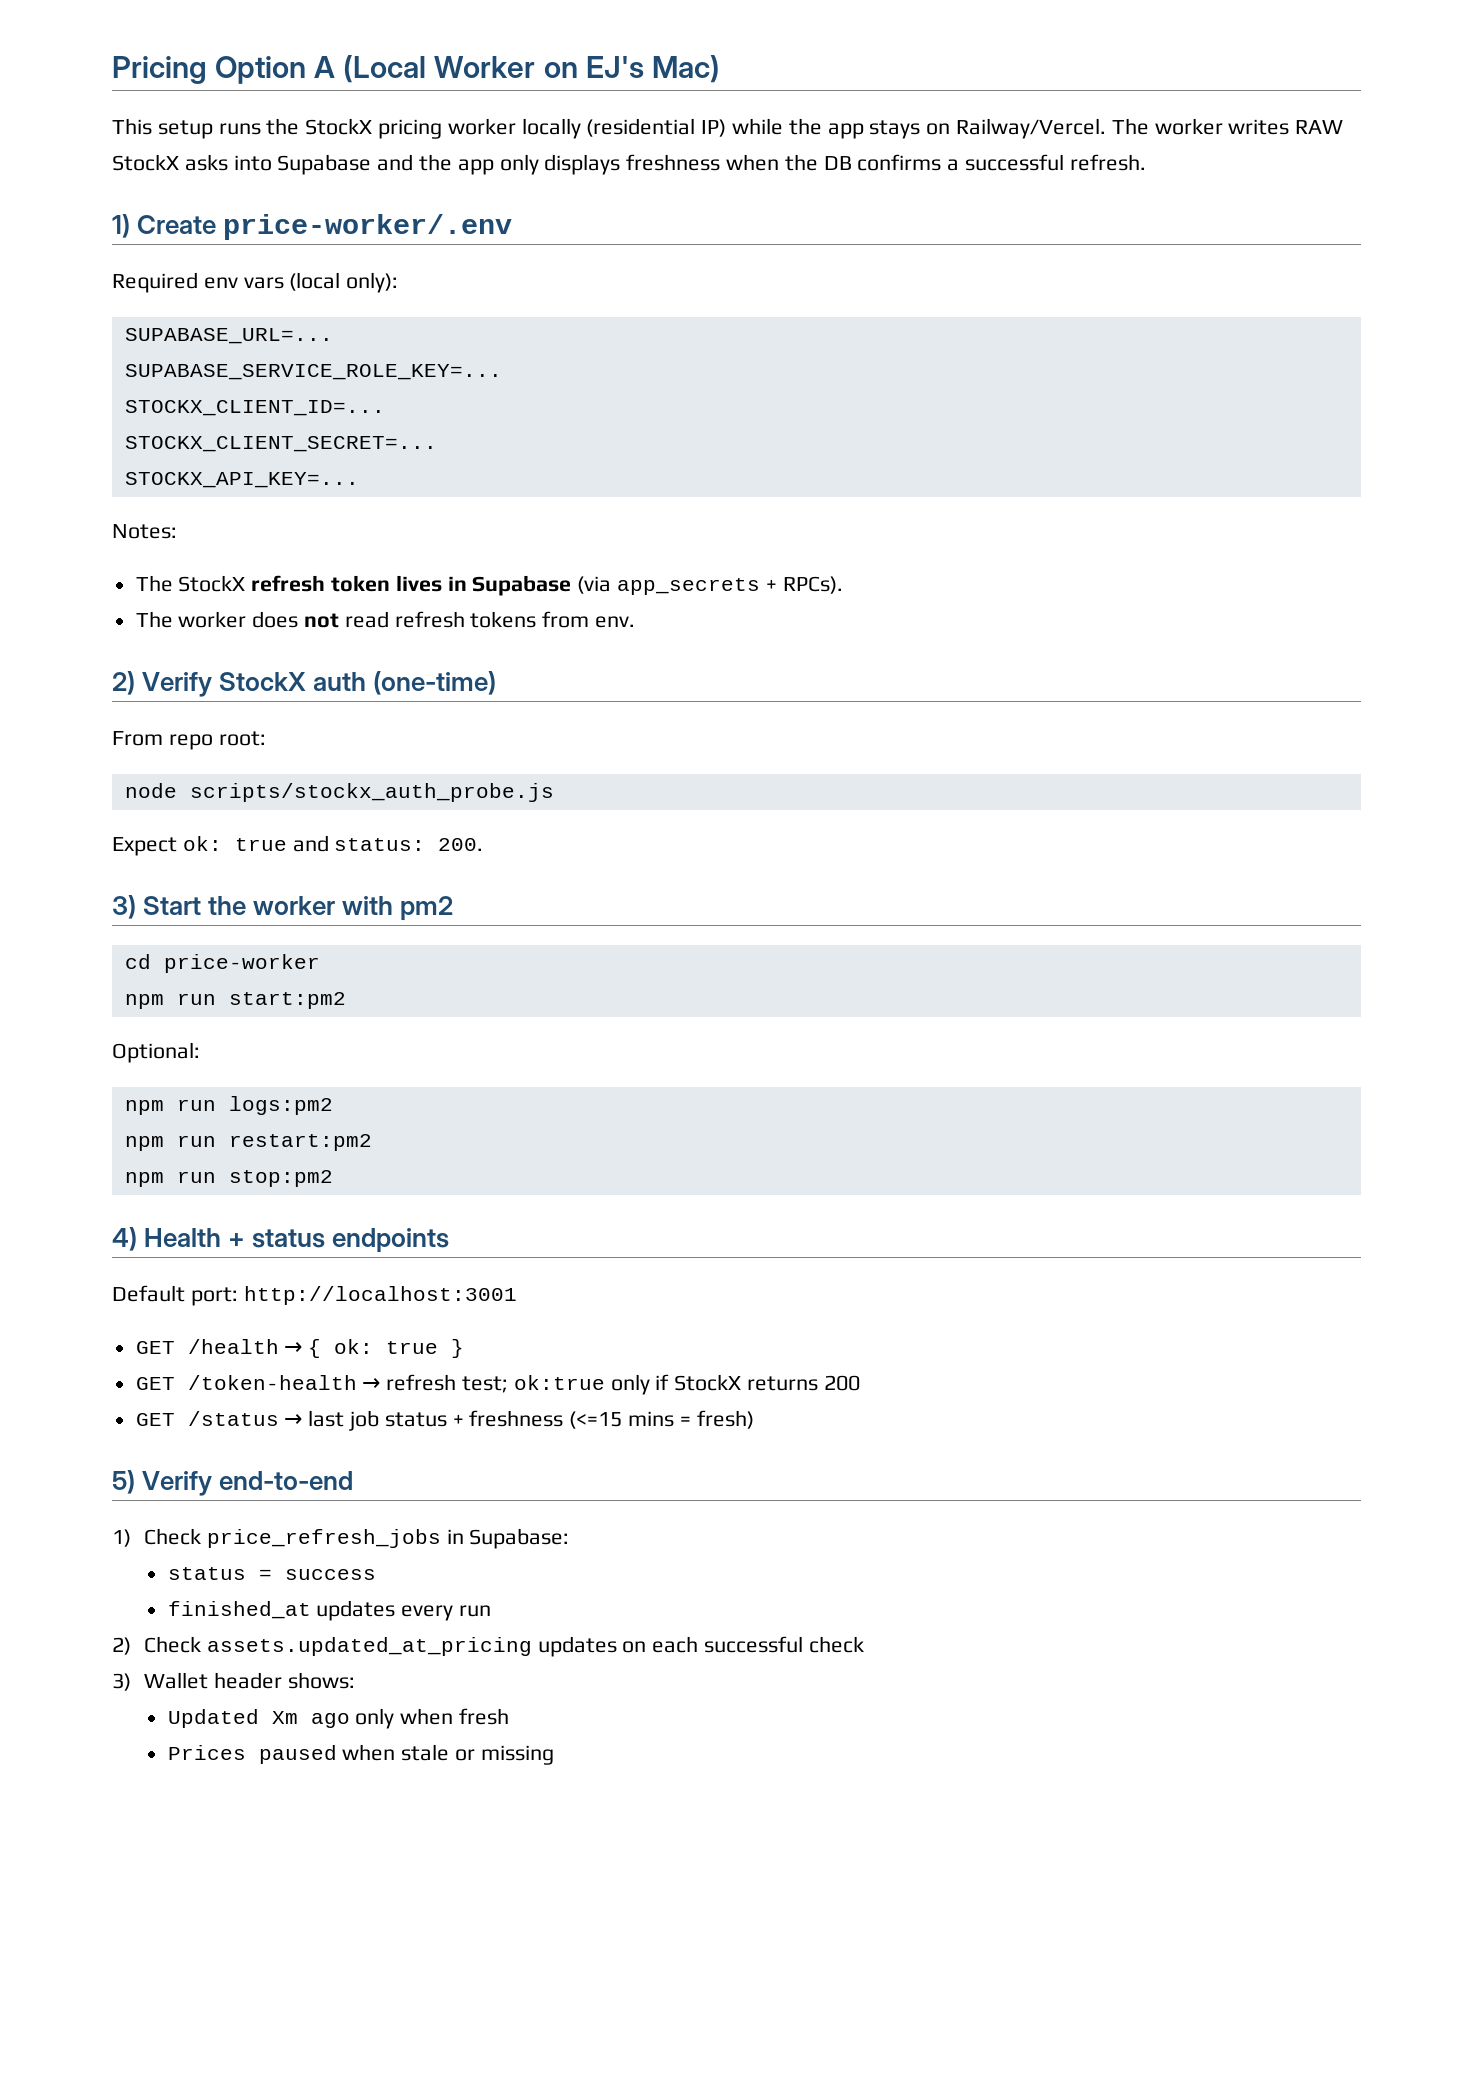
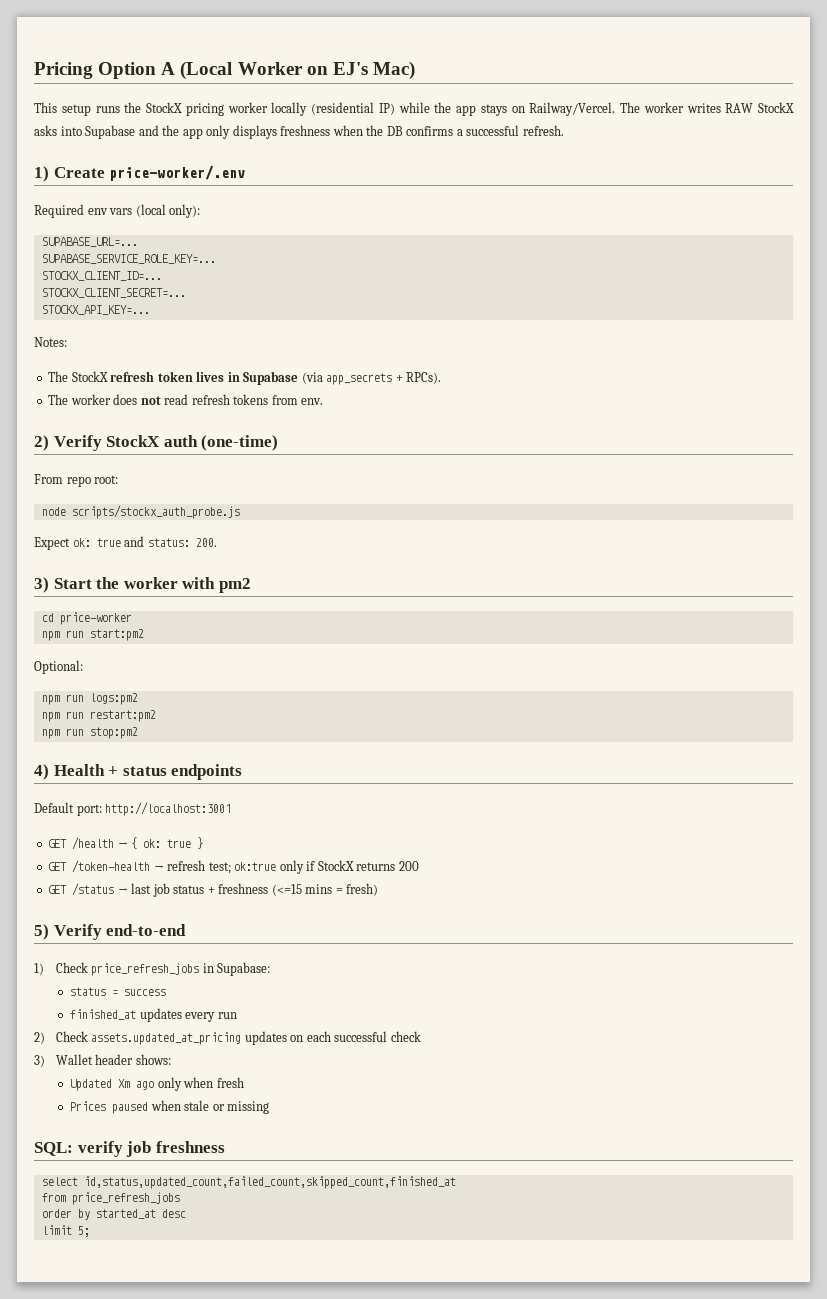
+ SQL: verify job freshness
+ select id,status,updated_count,failed_count,skipped_count,finished_at
+ from price_refresh_jobs
+ order by started_at desc
+ limit 5;

